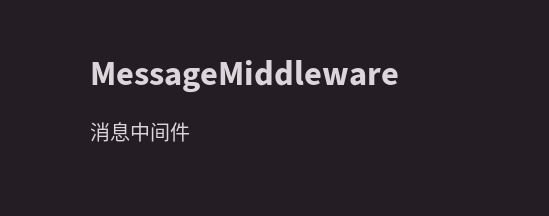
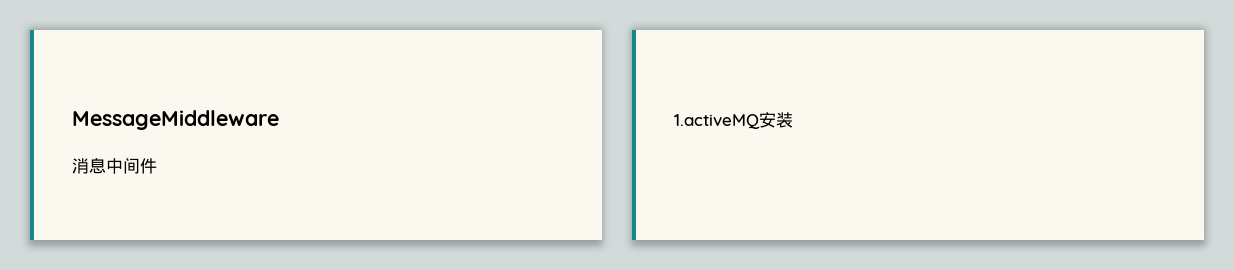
+ 1.activeMQ安装

